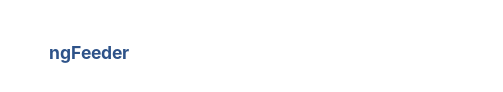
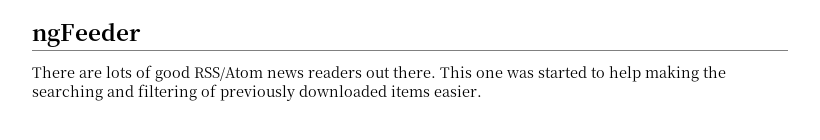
+ There are lots of good RSS/Atom news readers out there. This one was started to help making the searching and filtering of previously downloaded items easier.

